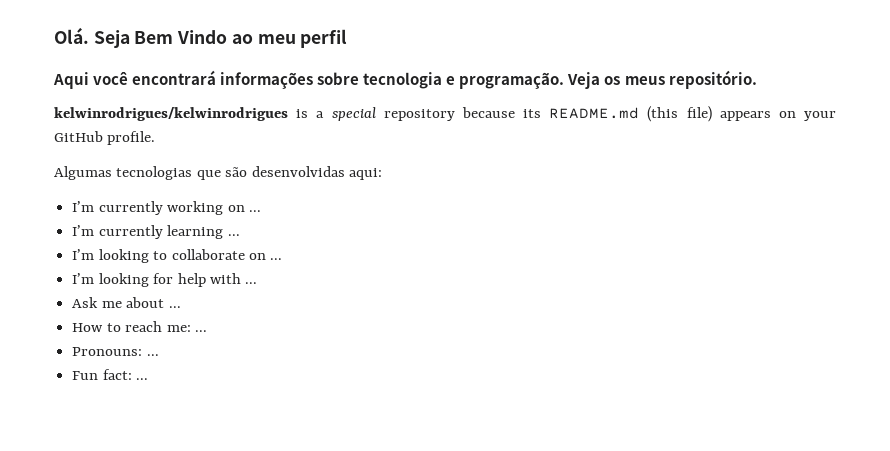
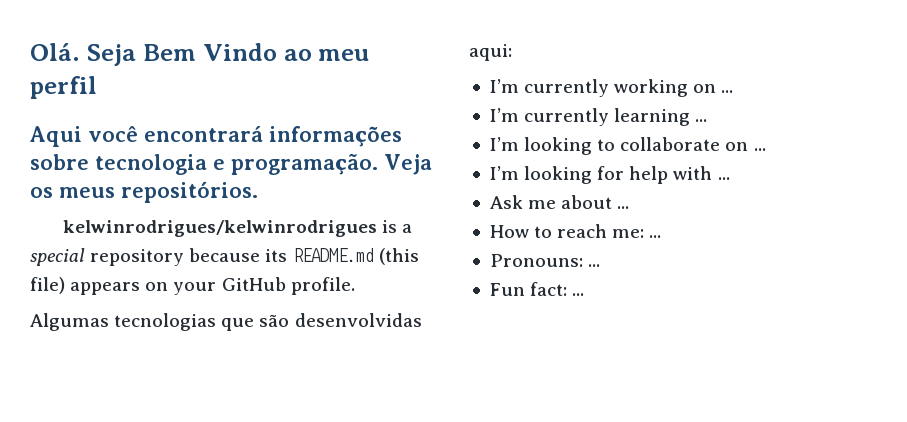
- Veja os meus repositório.
+ Veja os meus repositórios.

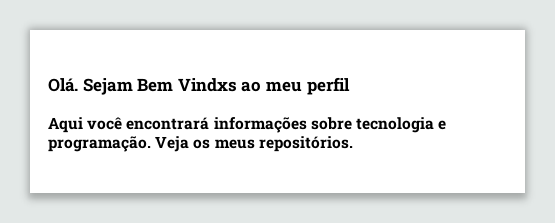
- Olá. Seja Bem Vindo ao meu perfil
+ Olá. Sejam Bem Vindxs ao meu perfil
- kelwinrodrigues/kelwinrodrigues is a special repository because its README.md (this file) appears on your GitHub profile.
- Algumas tecnologias que são desenvolvidas aqui:
- I’m currently working on ...
- I’m currently learning ...
- I’m looking to collaborate on ...
- I’m looking for help with ...
- Ask me about ...
- How to reach me: ...
- Pronouns: ...
- Fun fact: ...

